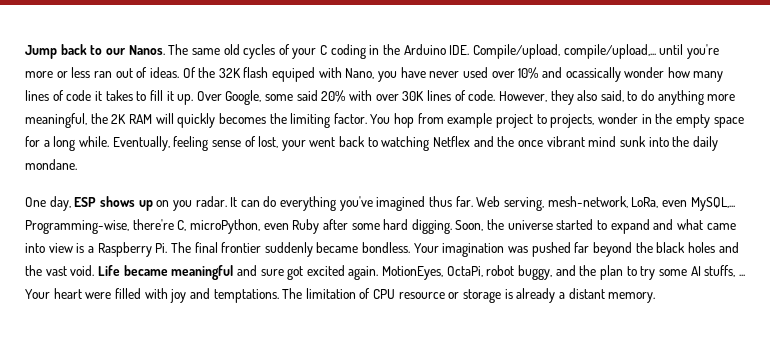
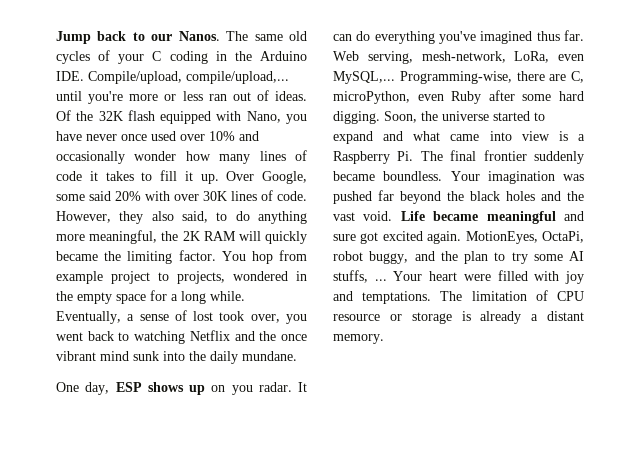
- Of the 32K flash equiped with Nano, you have never used over 10% and ocassically wonder how many lines of code it takes to fill it up.
+ Of the 32K flash equipped with Nano, you have never once used over 10% and occasionally wonder how many lines of code it takes to fill it up.
- However, they also said, to do anything more meaningful, the 2K RAM will quickly becomes the limiting factor.
+ However, they also said, to do anything more meaningful, the 2K RAM will quickly became the limiting factor.
- You hop from example project to projects, wonder in the empty space for a long while.
+ You hop from example project to projects, wondered in the empty space for a long while.
- Eventually, feeling sense of lost, your went back to watching Netflex and the once vibrant mind sunk into the daily mondane.
+ Eventually, a sense of lost took over, you went back to watching Netflix and the once vibrant mind sunk into the daily mundane.
- Programming-wise, there're C, microPython, even Ruby after some hard digging.
+ Programming-wise, there are C, microPython, even Ruby after some hard digging.
- Soon, the universe started to expand and what came into view is a Raspberry Pi. The final frontier suddenly became bondless.
+ Soon, the universe started to expand and what came into view is a Raspberry Pi. The final frontier suddenly became boundless.

